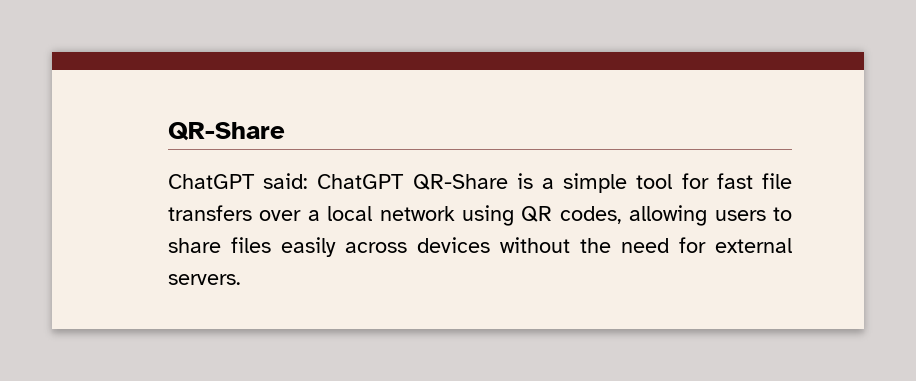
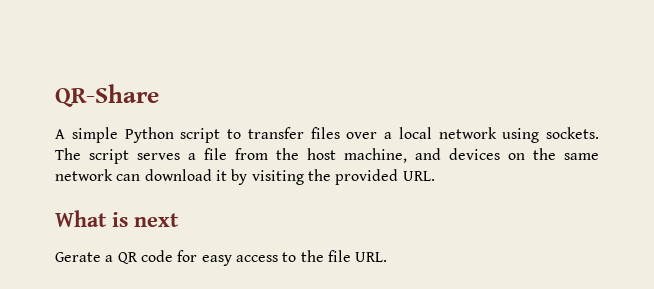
- ChatGPT said: ChatGPT QR-Share is a simple tool for fast file transfers over a local network using QR codes, allowing users to share files easily across devices without the need for external servers.
+ A simple Python script to transfer files over a local network using sockets. The script serves a file from the host machine, and devices on the same network can download it by visiting the provided URL.
+ What is next
+ Gerate a QR code for easy access to the file URL.

